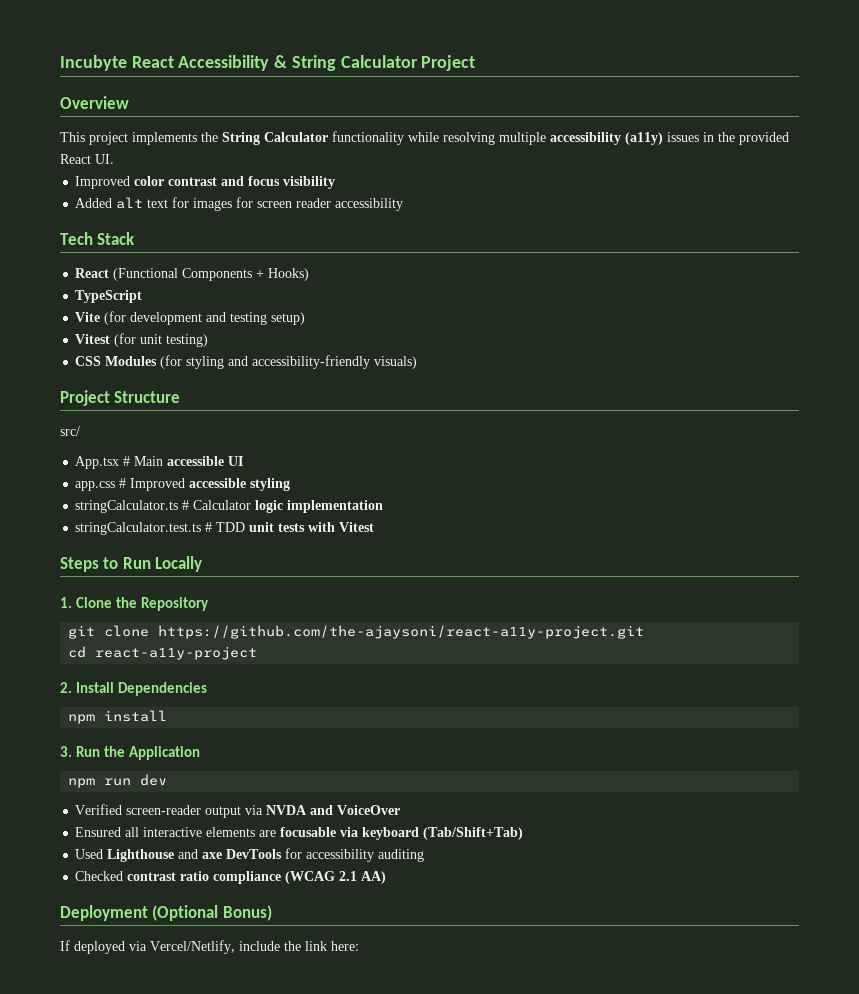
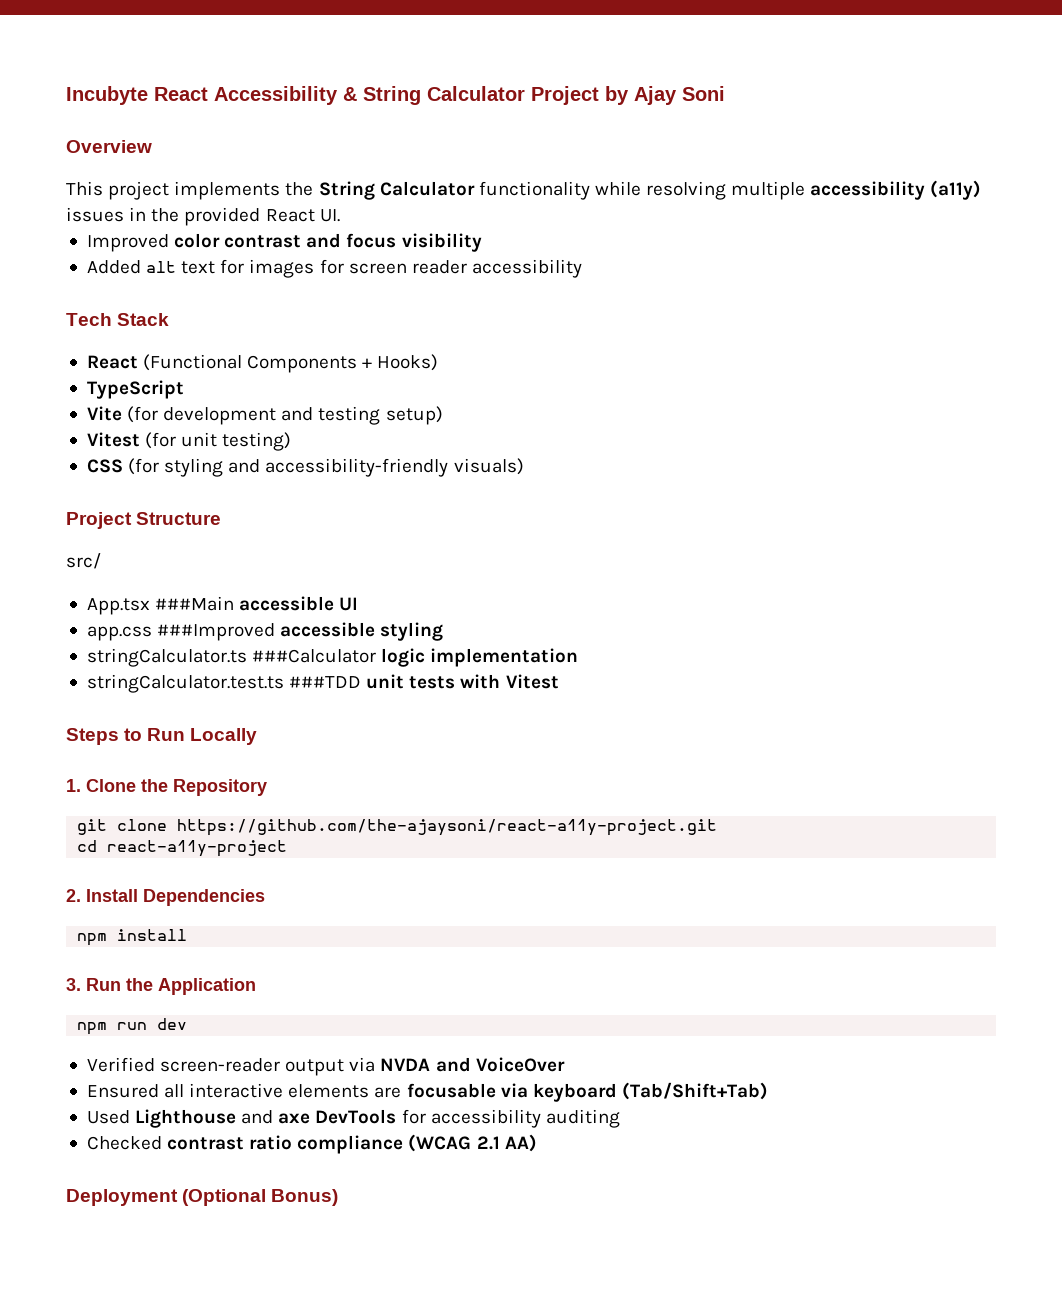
- Incubyte React Accessibility & String Calculator Project
+ Incubyte React Accessibility & String Calculator Project by Ajay Soni
- CSS Modules (for styling and accessibility-friendly visuals)
+ CSS (for styling and accessibility-friendly visuals)
- App.tsx # Main accessible UI
+ App.tsx ###Main accessible UI
- app.css # Improved accessible styling
+ app.css ###Improved accessible styling
- stringCalculator.ts # Calculator logic implementation
+ stringCalculator.ts ###Calculator logic implementation
- stringCalculator.test.ts # TDD unit tests with Vitest
+ stringCalculator.test.ts ###TDD unit tests with Vitest
- If deployed via Vercel/Netlify, include the link here:

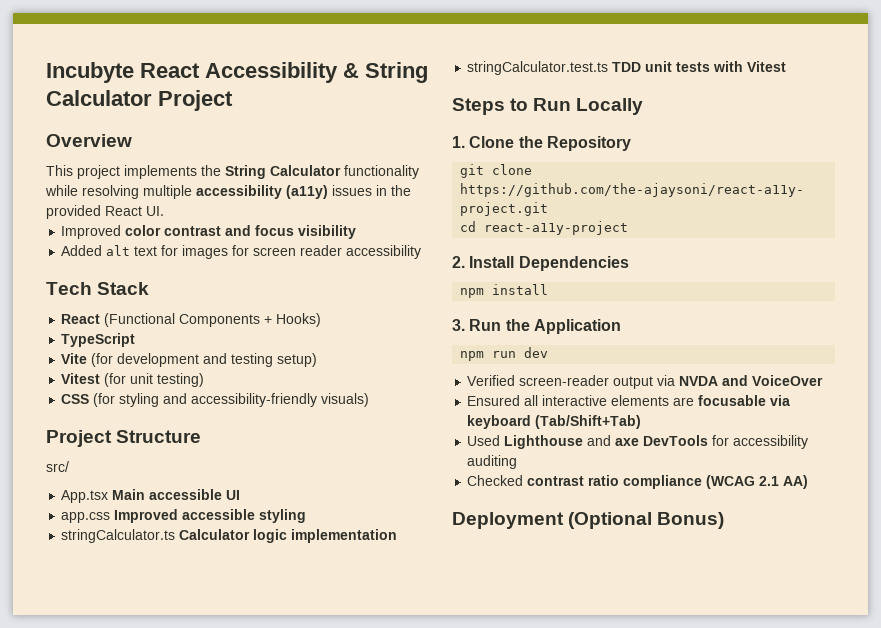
- Incubyte React Accessibility & String Calculator Project by Ajay Soni
+ Incubyte React Accessibility & String Calculator Project
- App.tsx ###Main accessible UI
+ App.tsx Main accessible UI
- app.css ###Improved accessible styling
+ app.css Improved accessible styling
- stringCalculator.ts ###Calculator logic implementation
+ stringCalculator.ts Calculator logic implementation
- stringCalculator.test.ts ###TDD unit tests with Vitest
+ stringCalculator.test.ts TDD unit tests with Vitest

